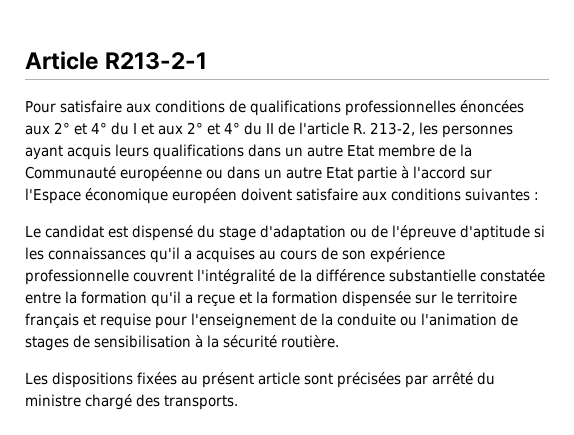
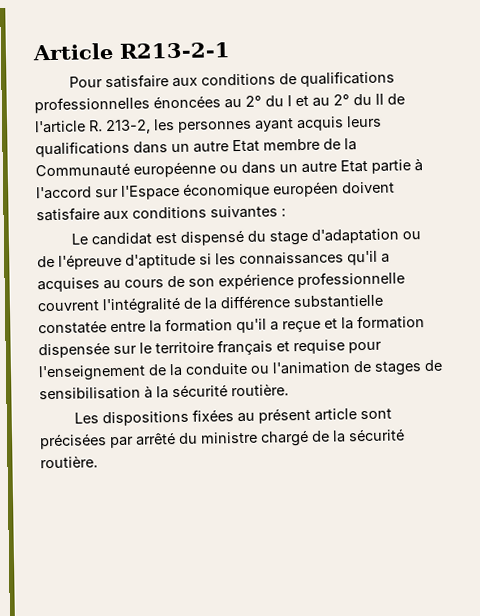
- Pour satisfaire aux conditions de qualifications professionnelles énoncées aux 2° et 4° du I et aux 2° et 4° du II de l'article R. 213-2, les personnes ayant acquis leurs qualifications dans un autre Etat membre de la Communauté européenne ou dans un autre Etat partie à l'accord sur l'Espace économique européen doivent satisfaire aux conditions suivantes :
+ Pour satisfaire aux conditions de qualifications professionnelles énoncées au 2° du I et au 2° du II de l'article R. 213-2, les personnes ayant acquis leurs qualifications dans un autre Etat membre de la Communauté européenne ou dans un autre Etat partie à l'accord sur l'Espace économique européen doivent satisfaire aux conditions suivantes :
- Les dispositions fixées au présent article sont précisées par arrêté du ministre chargé des transports.
+ Les dispositions fixées au présent article sont précisées par arrêté du ministre chargé de la sécurité routière.

